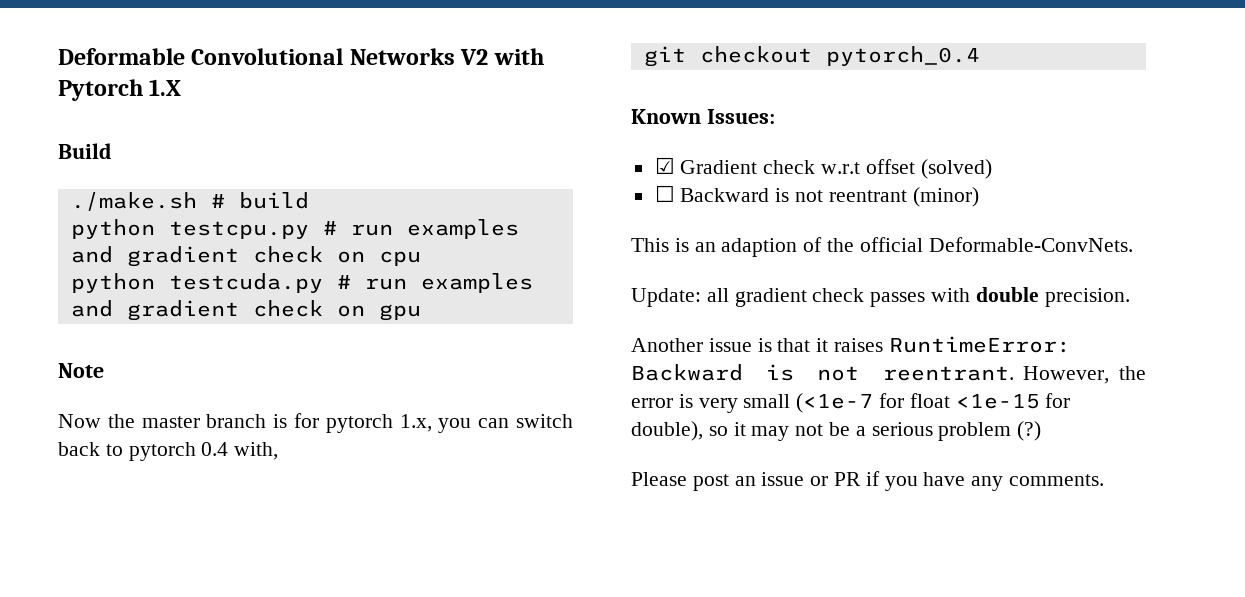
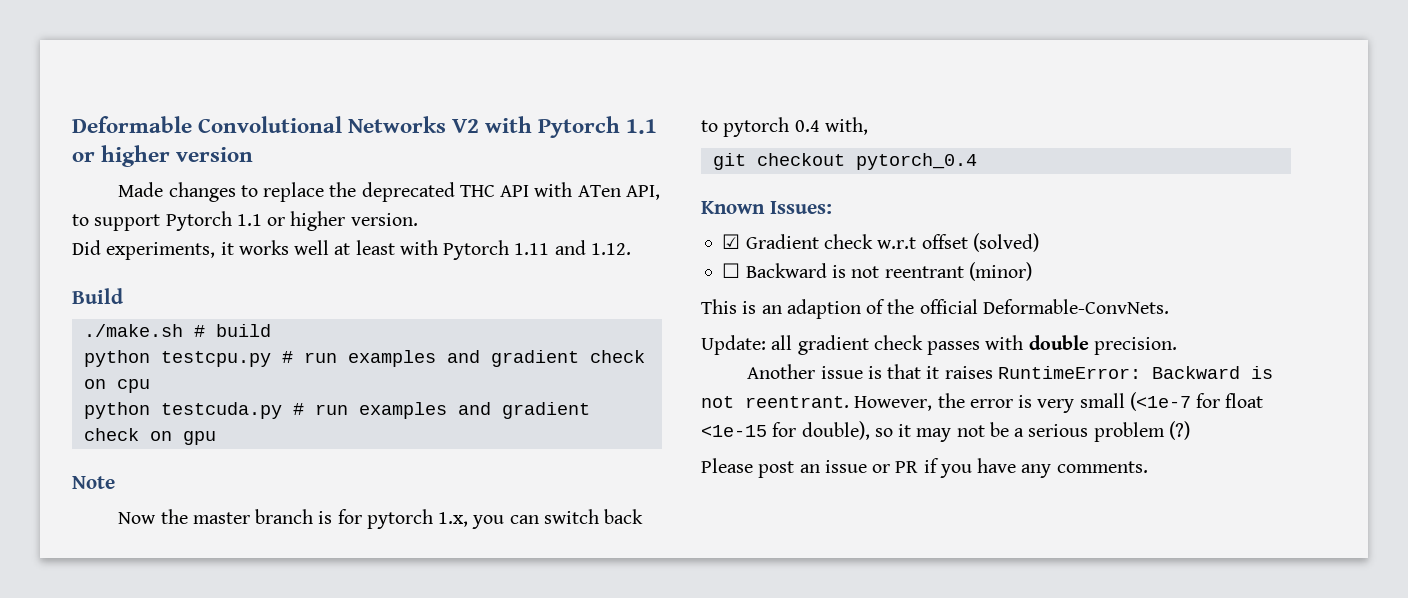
- Deformable Convolutional Networks V2 with Pytorch 1.X
+ Deformable Convolutional Networks V2 with Pytorch 1.1 or higher version
+ Made changes to replace the deprecated THC API with ATen API, to support Pytorch 1.1 or higher version.
+ Did experiments, it works well at least with Pytorch 1.11 and 1.12.

